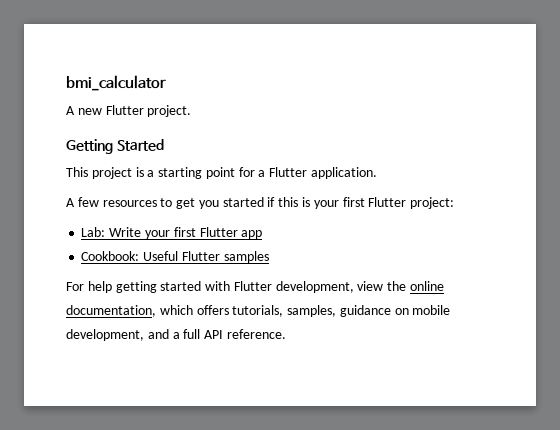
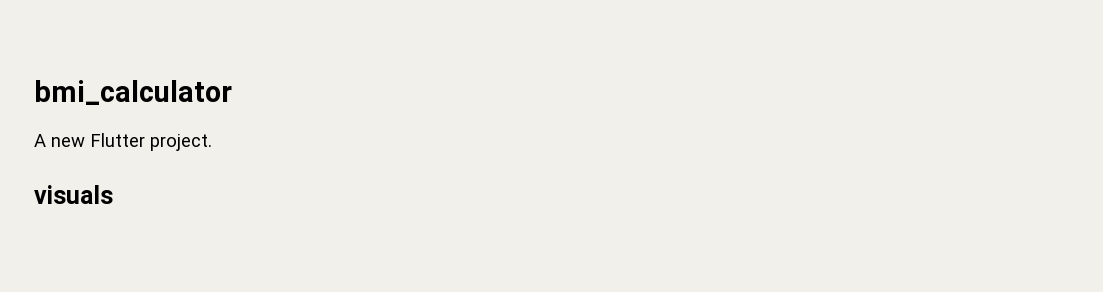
- Getting Started
- This project is a starting point for a Flutter application.
- A few resources to get you started if this is your first Flutter project:
- Lab: Write your first Flutter app
- Cookbook: Useful Flutter samples
- For help getting started with Flutter development, view the online documentation, which offers tutorials, samples, guidance on mobile development, and a full API reference.
+ visuals

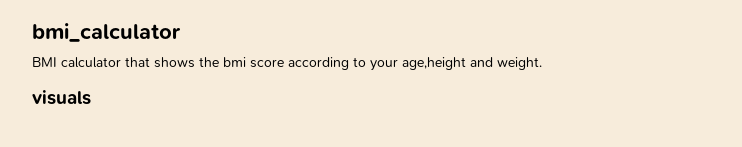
- A new Flutter project.
+ BMI calculator that shows the bmi score according to your age,height and weight.

